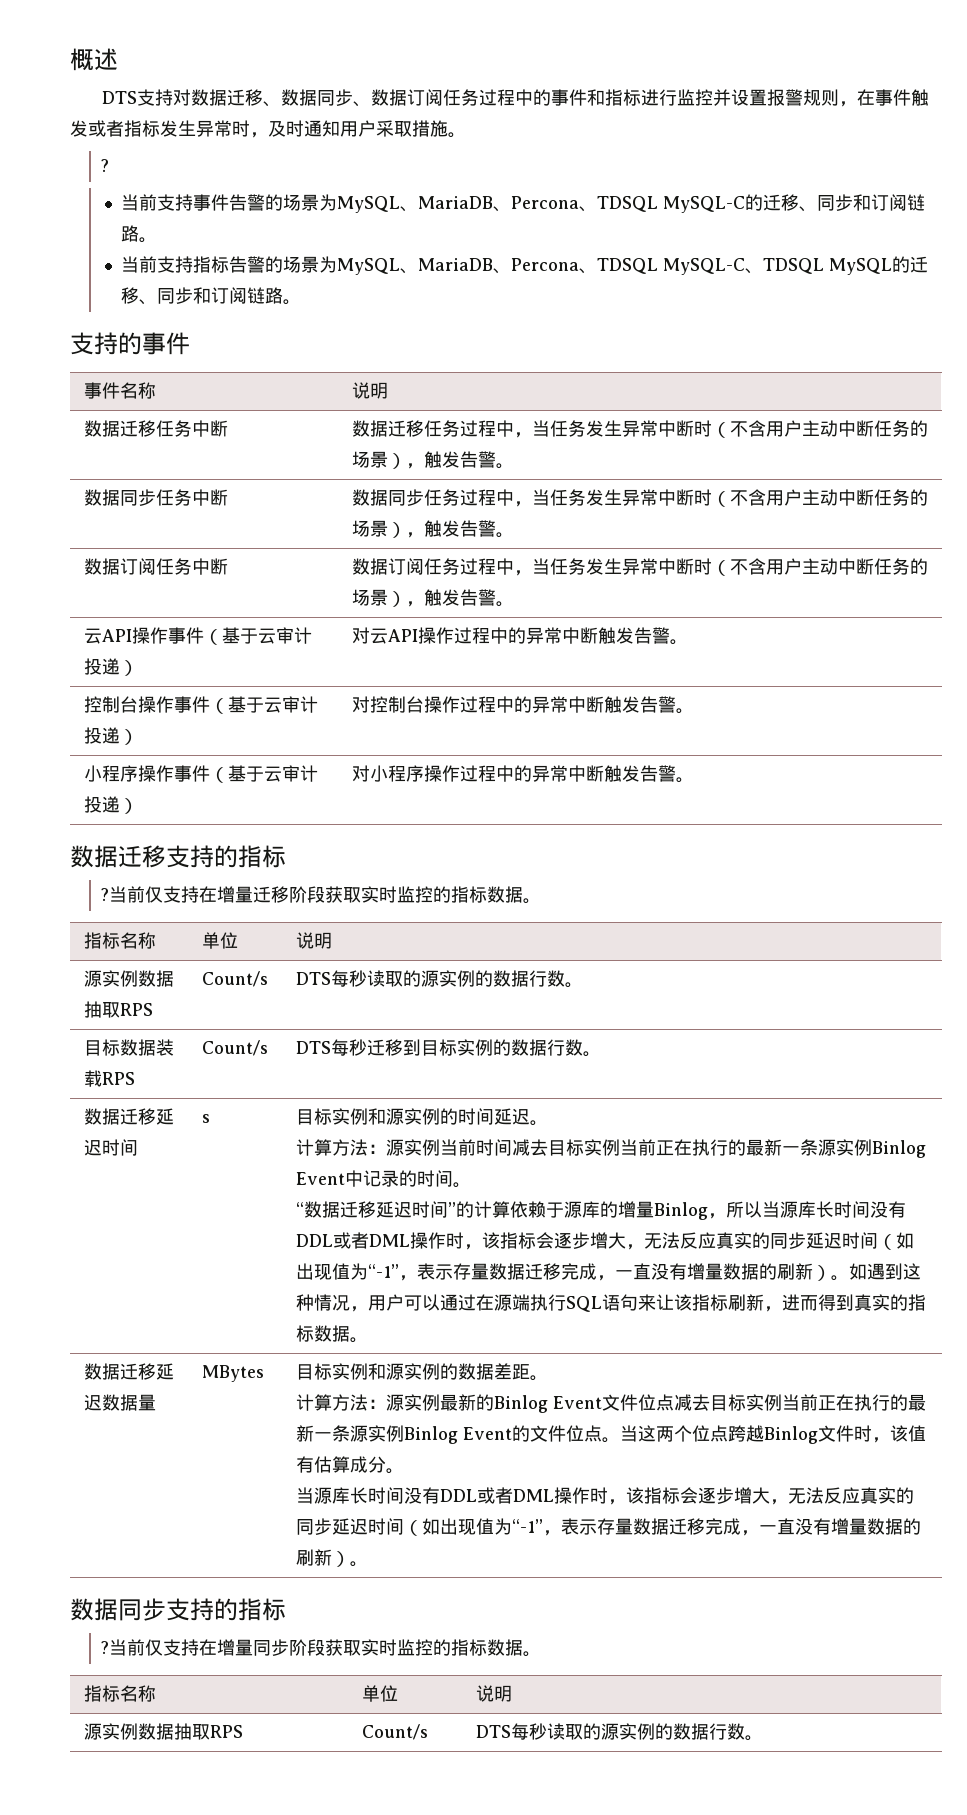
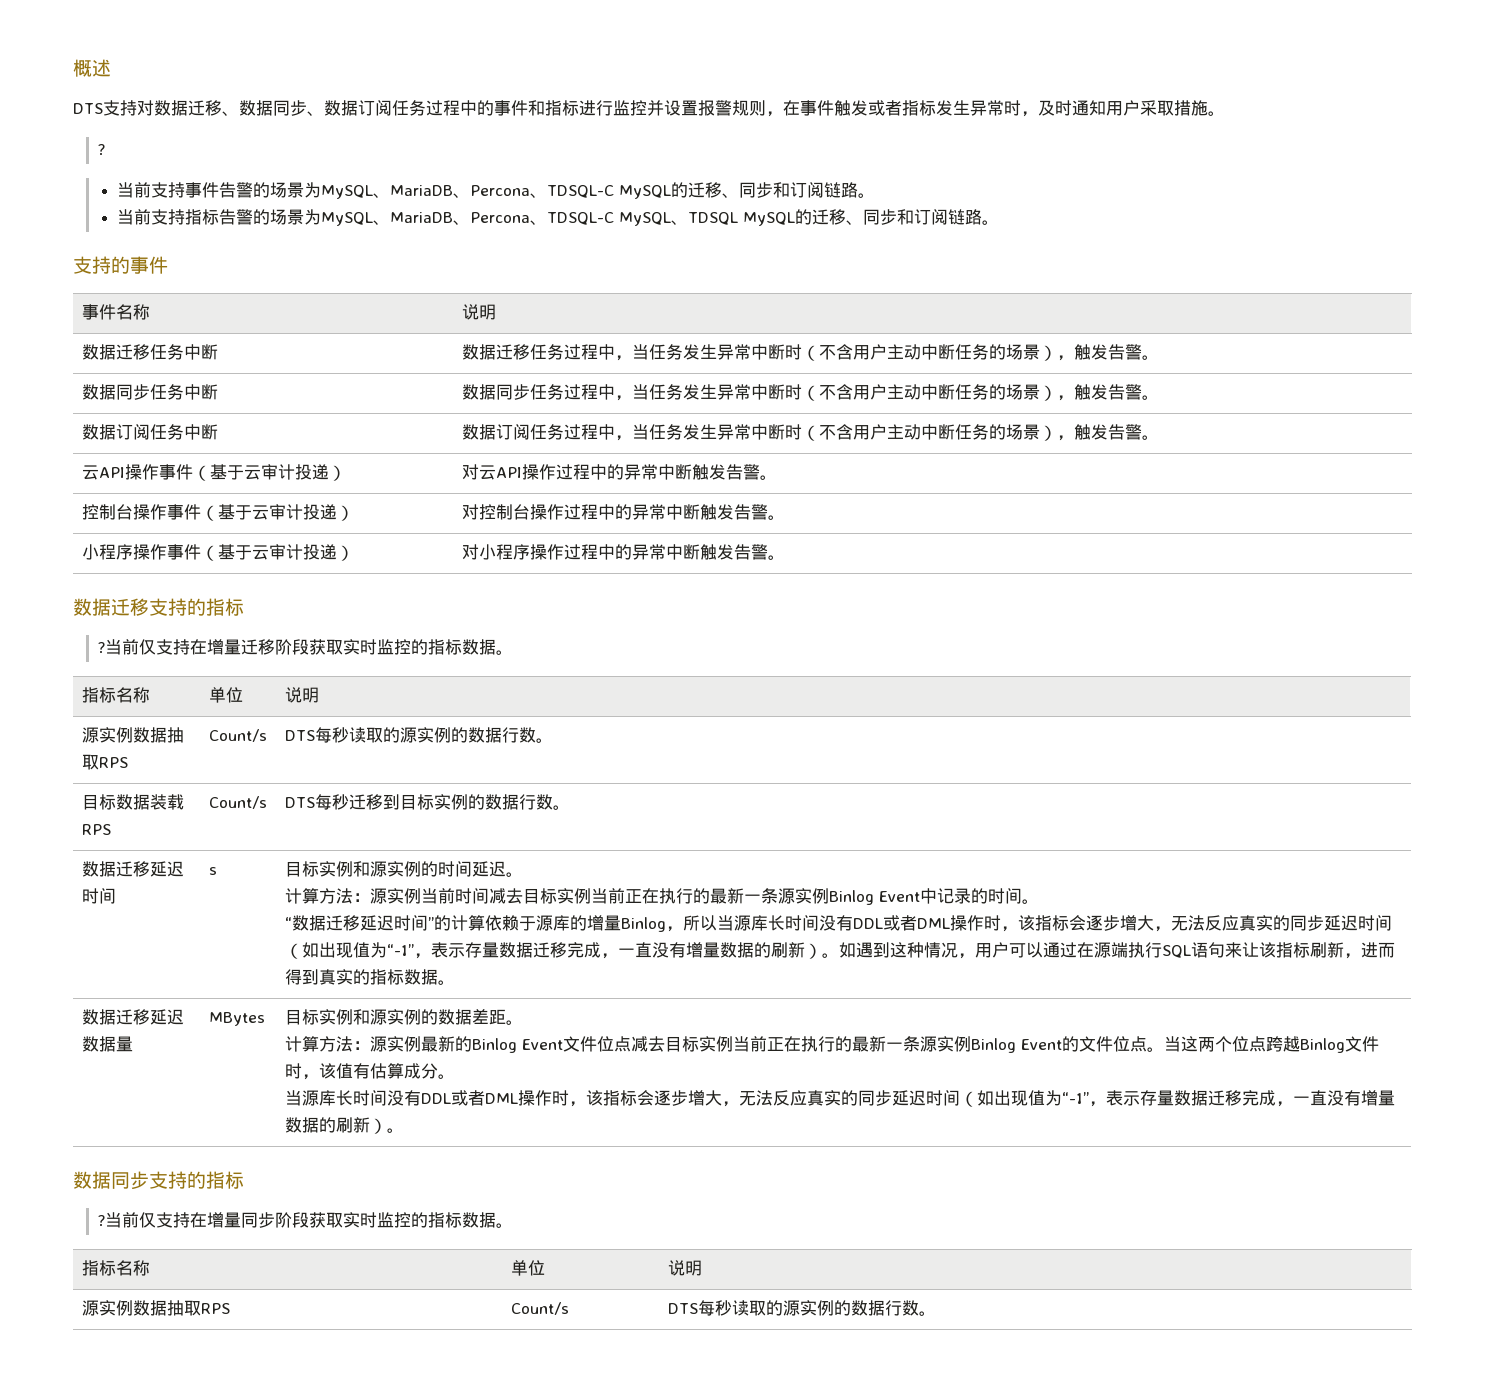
- 当前支持事件告警的场景为MySQL、MariaDB、Percona、TDSQL MySQL-C的迁移、同步和订阅链路。
+ 当前支持事件告警的场景为MySQL、MariaDB、Percona、TDSQL-C MySQL的迁移、同步和订阅链路。
- 当前支持指标告警的场景为MySQL、MariaDB、Percona、TDSQL MySQL-C、TDSQL MySQL的迁移、同步和订阅链路。
+ 当前支持指标告警的场景为MySQL、MariaDB、Percona、TDSQL-C MySQL、TDSQL MySQL的迁移、同步和订阅链路。

